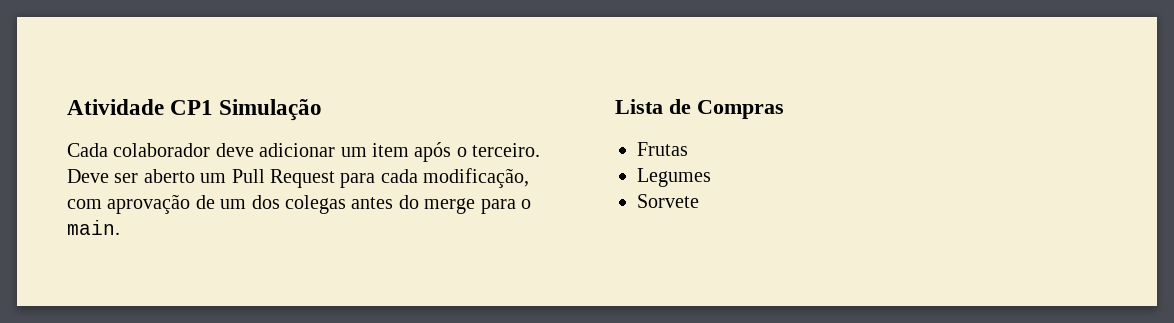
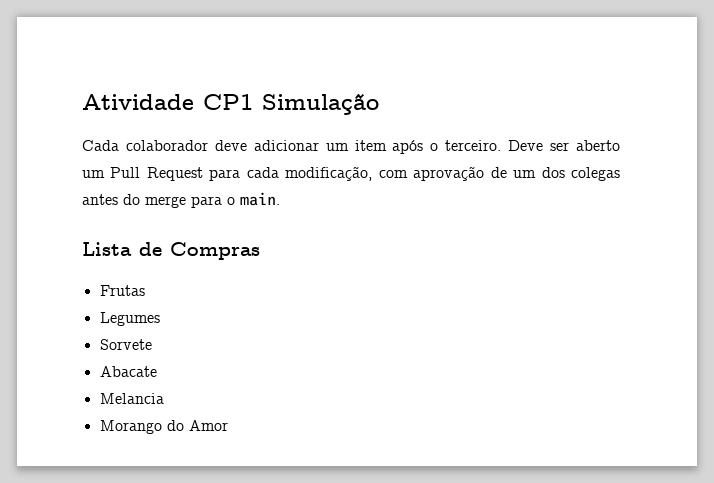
+ Abacate
+ Melancia
+ Morango do Amor

